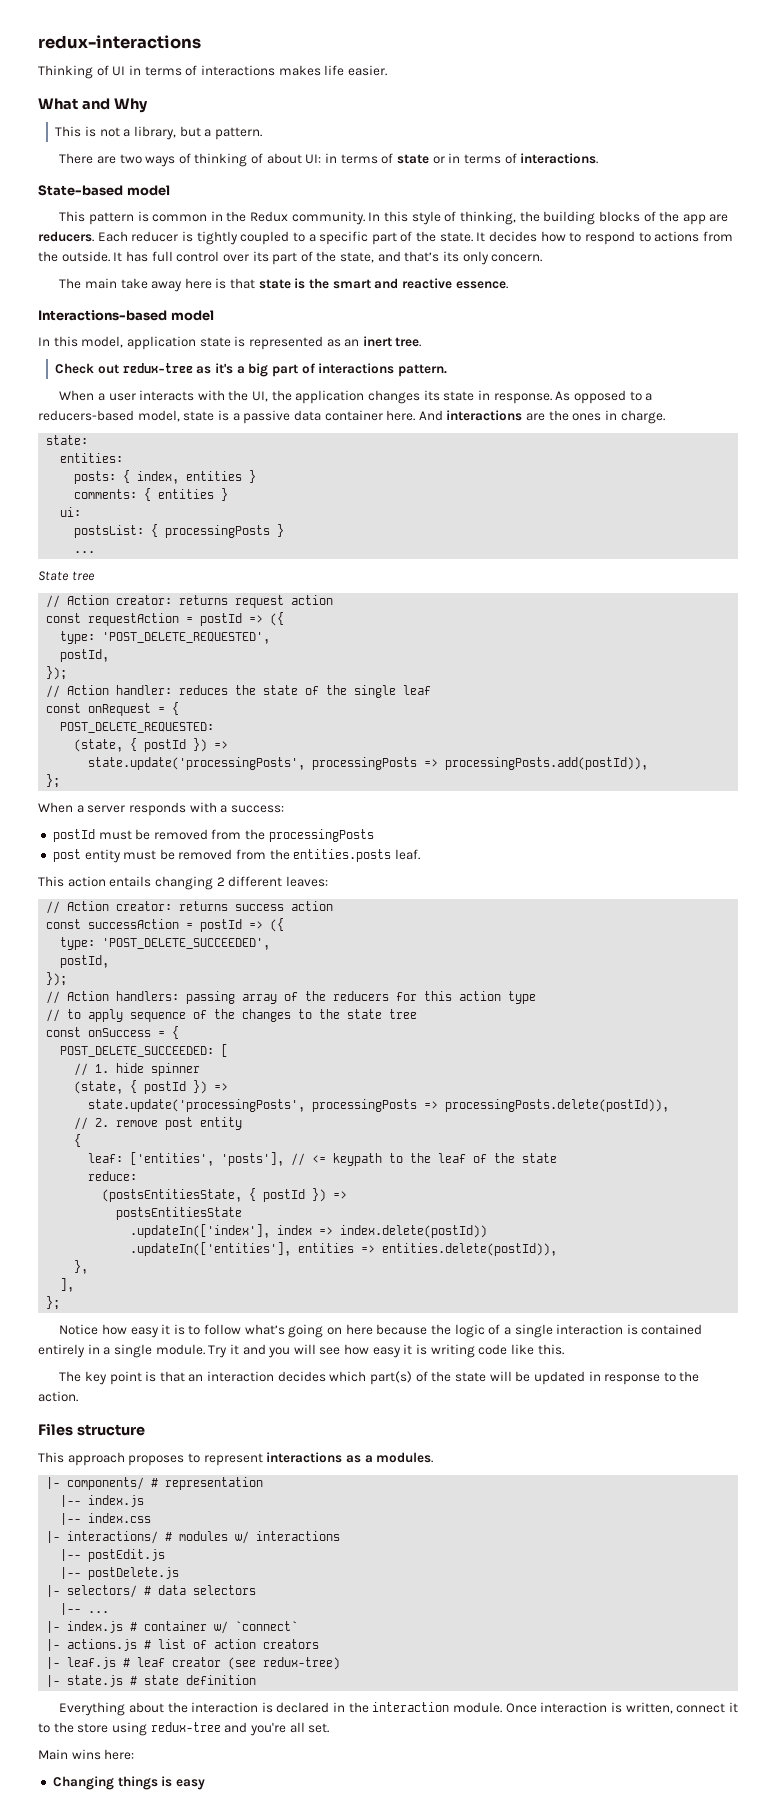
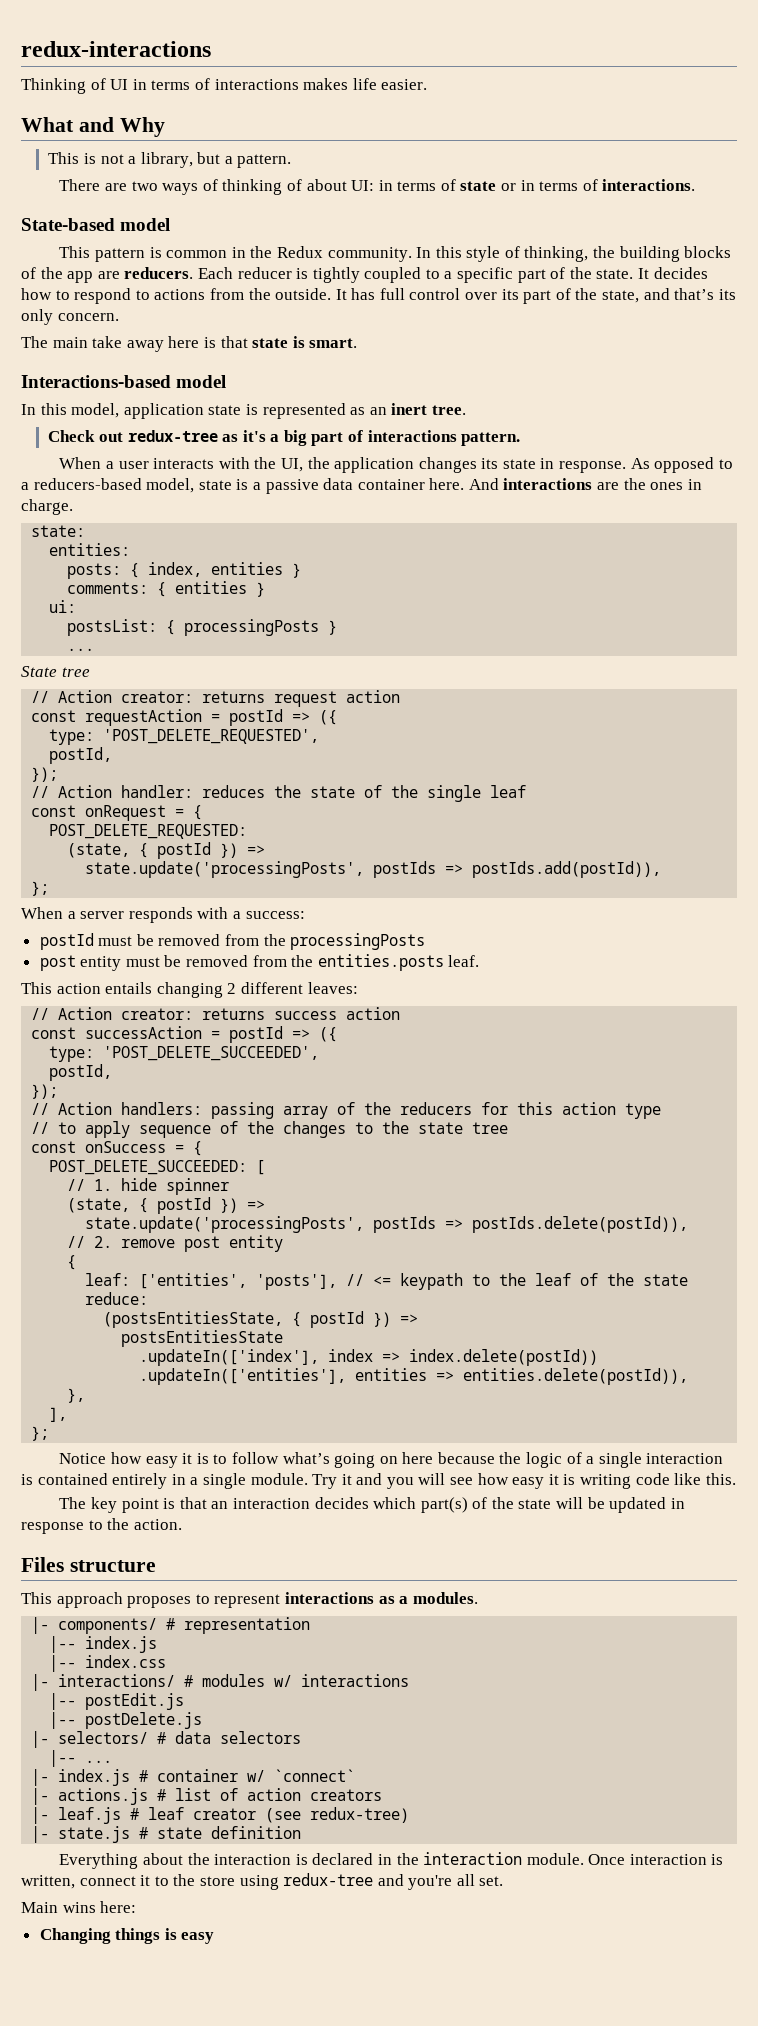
- The main take away here is that state is the smart and reactive essence.
+ The main take away here is that state is smart.
- state.update('processingPosts', processingPosts => processingPosts.add(postId)),
+ state.update('processingPosts', postIds => postIds.add(postId)),
- state.update('processingPosts', processingPosts => processingPosts.delete(postId)),
+ state.update('processingPosts', postIds => postIds.delete(postId)),

